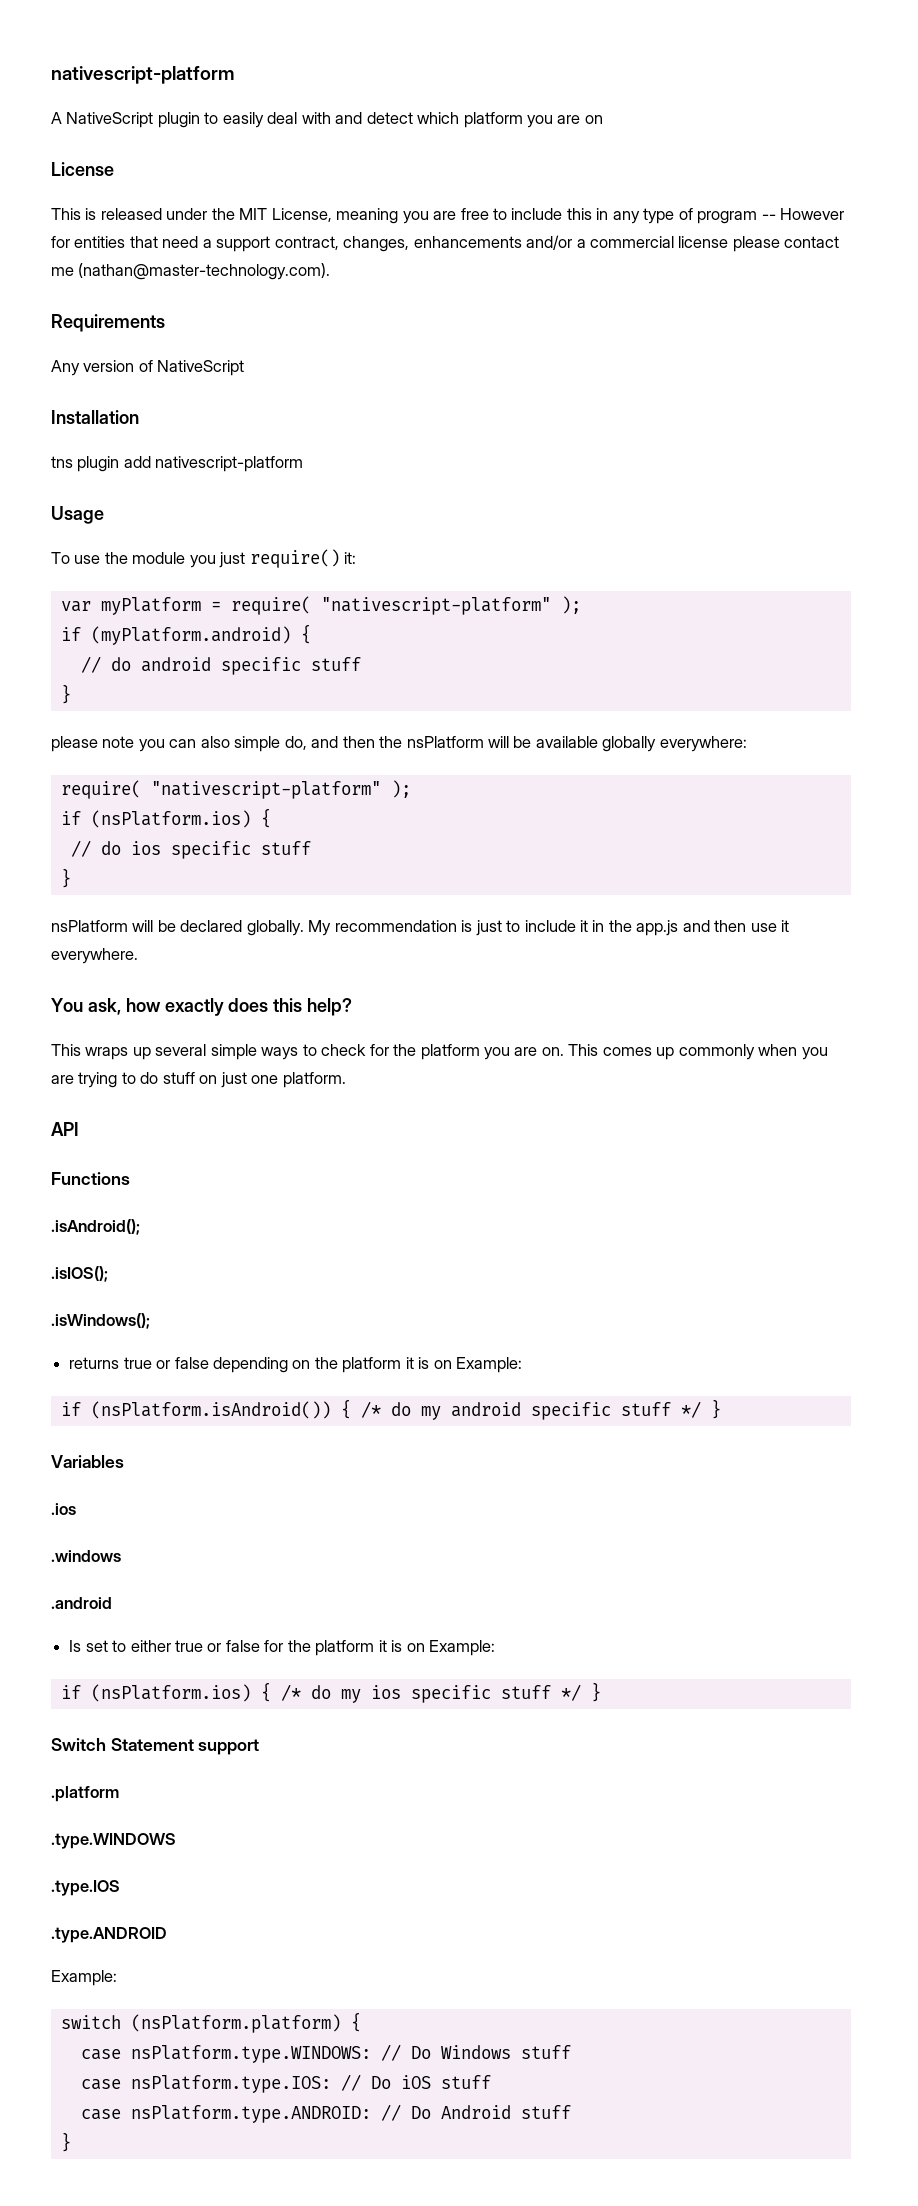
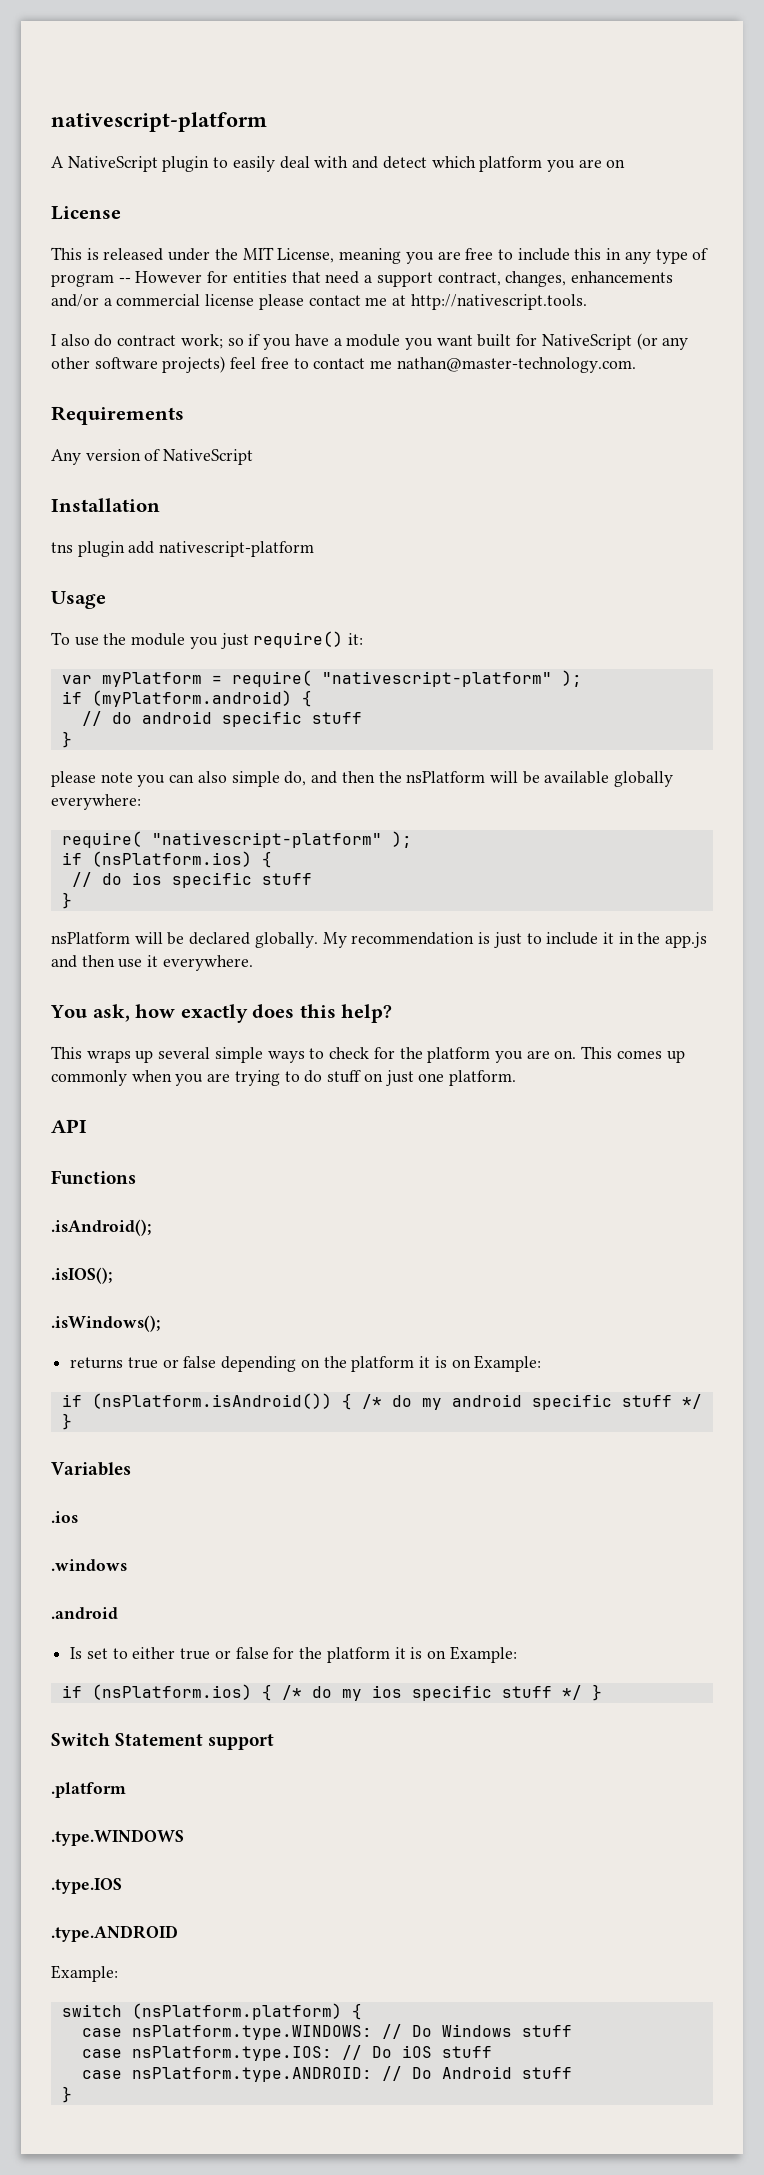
- This is released under the MIT License, meaning you are free to include this in any type of program -- However for entities that need a support contract, changes, enhancements and/or a commercial license please contact me (nathan@master-technology.com).
+ This is released under the MIT License, meaning you are free to include this in any type of program -- However for entities that need a support contract, changes, enhancements and/or a commercial license please contact me at http://nativescript.tools.
+ I also do contract work; so if you have a module you want built for NativeScript (or any other software projects) feel free to contact me nathan@master-technology.com.

